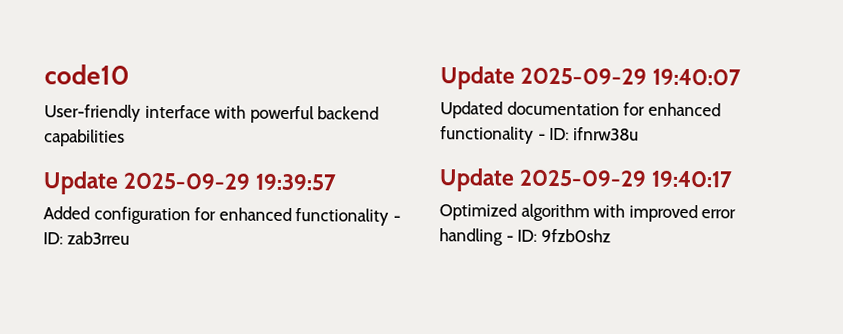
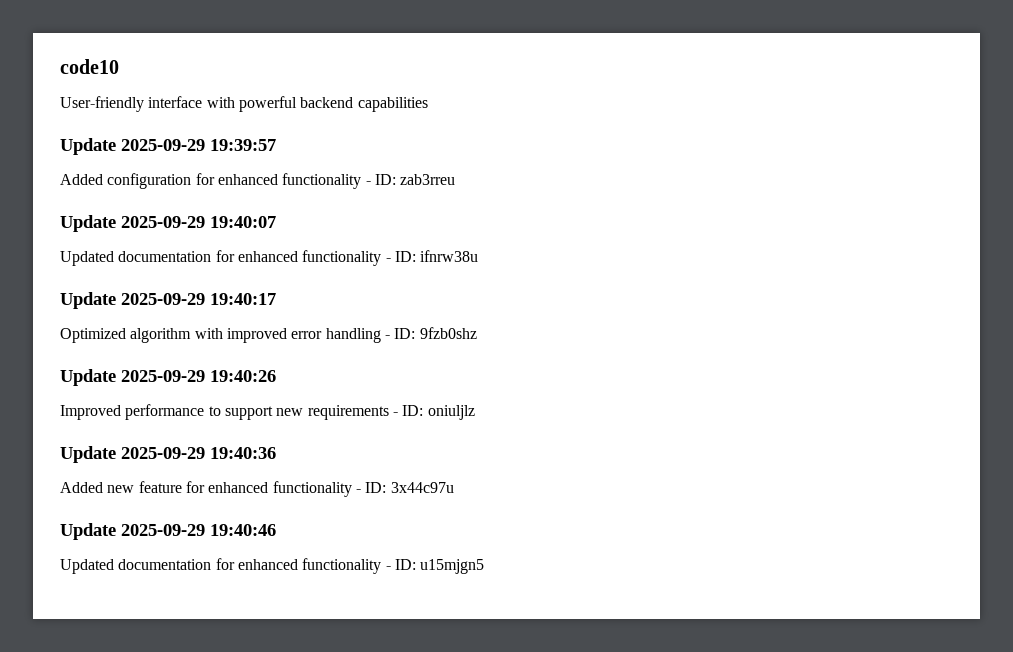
+ Update 2025-09-29 19:40:26
+ Improved performance to support new requirements - ID: oniuljlz
+ Update 2025-09-29 19:40:36
+ Added new feature for enhanced functionality - ID: 3x44c97u
+ Update 2025-09-29 19:40:46
+ Updated documentation for enhanced functionality - ID: u15mjgn5

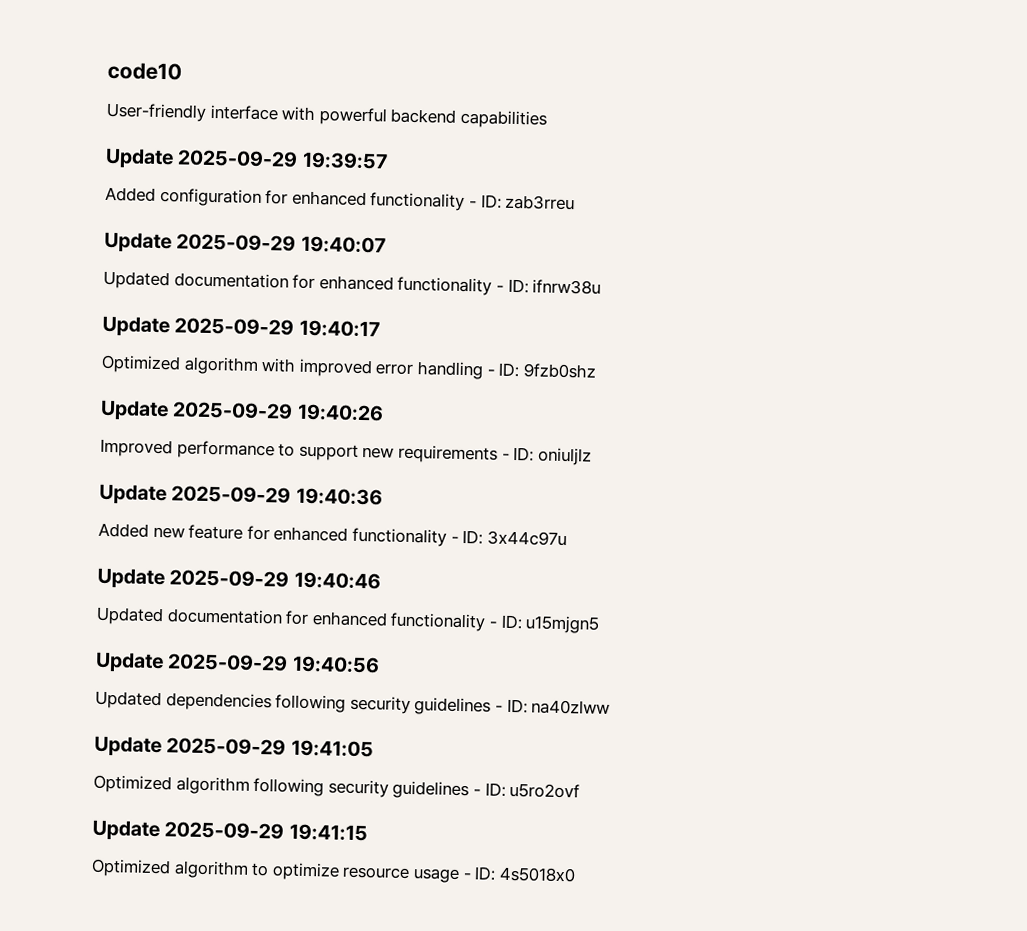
+ Update 2025-09-29 19:40:56
+ Updated dependencies following security guidelines - ID: na40zlww
+ Update 2025-09-29 19:41:05
+ Optimized algorithm following security guidelines - ID: u5ro2ovf
+ Update 2025-09-29 19:41:15
+ Optimized algorithm to optimize resource usage - ID: 4s5018x0

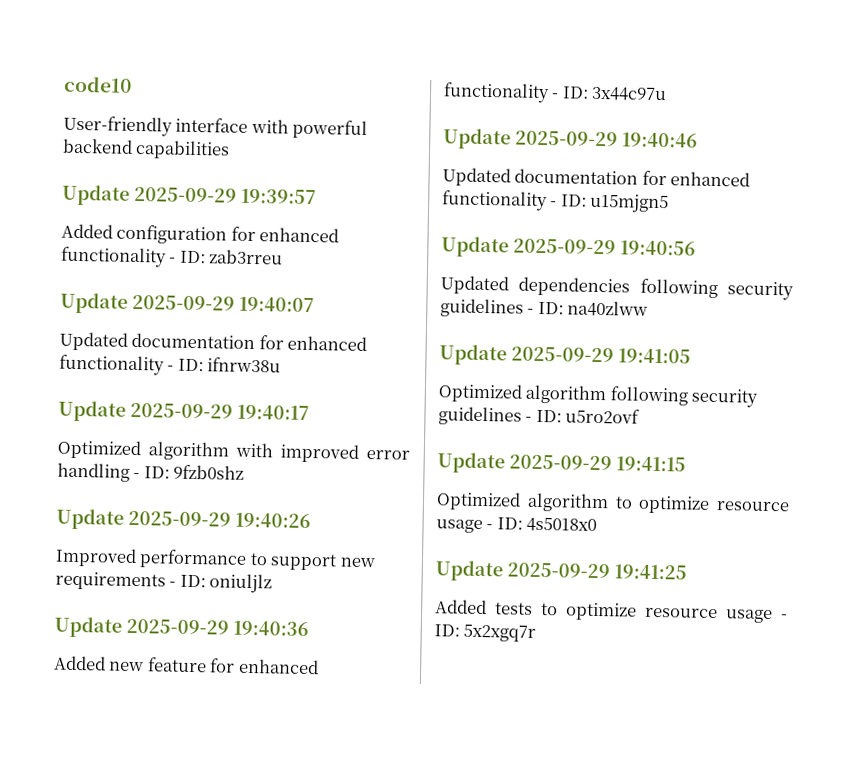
+ Update 2025-09-29 19:41:25
+ Added tests to optimize resource usage - ID: 5x2xgq7r

